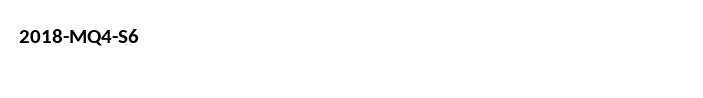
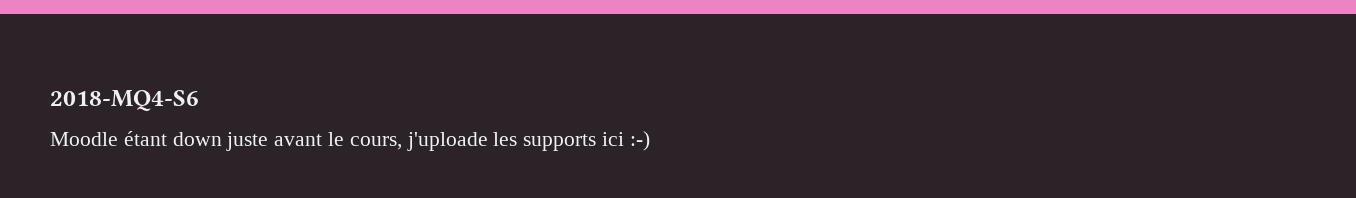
+ Moodle étant down juste avant le cours, j'uploade les supports ici :-)

